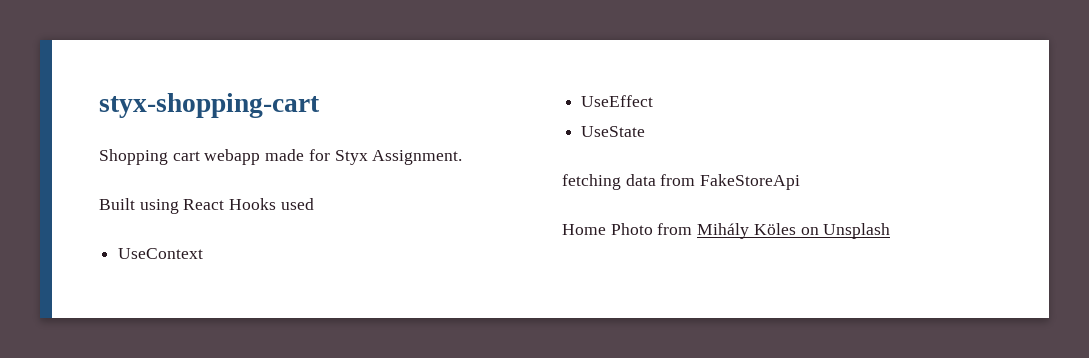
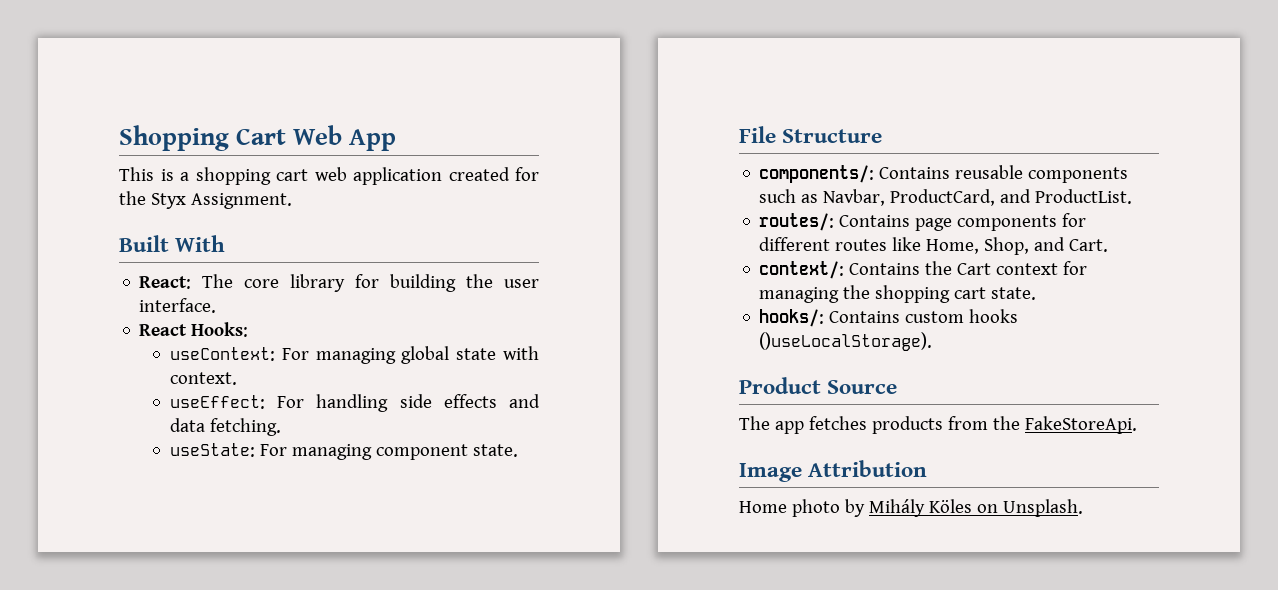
- styx-shopping-cart
- Shopping cart webapp made for Styx Assignment.
- Built using React Hooks used
- UseContext
- UseEffect
- UseState
- fetching data from FakeStoreApi
+ Shopping Cart Web App
+ This is a shopping cart web application created for the Styx Assignment.
+ Built With
+ React: The core library for building the user interface.
+ React Hooks:
+ useContext: For managing global state with context.
+ useEffect: For handling side effects and data fetching.
+ useState: For managing component state.
+ File Structure
+ components/: Contains reusable components such as Navbar, ProductCard, and ProductList.
+ routes/: Contains page components for different routes like Home, Shop, and Cart.
+ context/: Contains the Cart context for managing the shopping cart state.
+ hooks/: Contains custom hooks ()useLocalStorage).
+ Product Source
+ The app fetches products from the FakeStoreApi.
+ Image Attribution
- Home Photo from Mihály Köles on Unsplash
+ Home photo by Mihály Köles on Unsplash.

